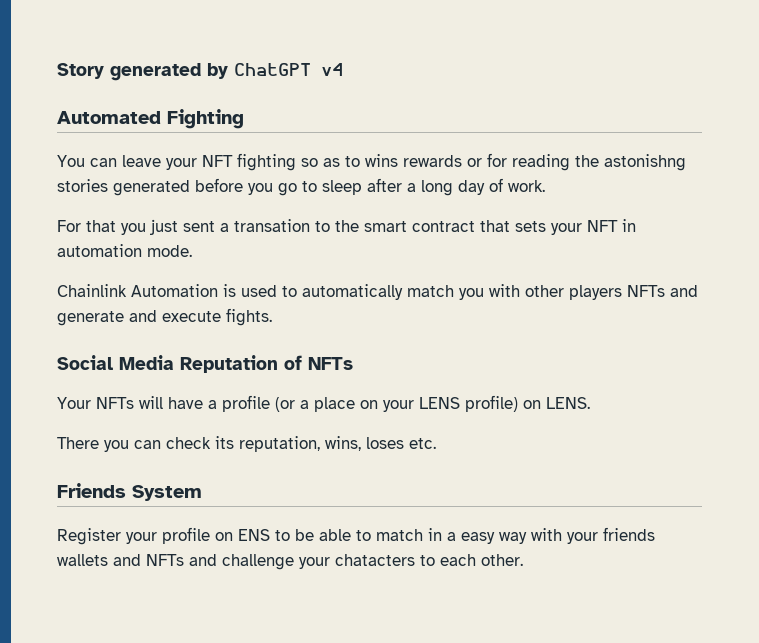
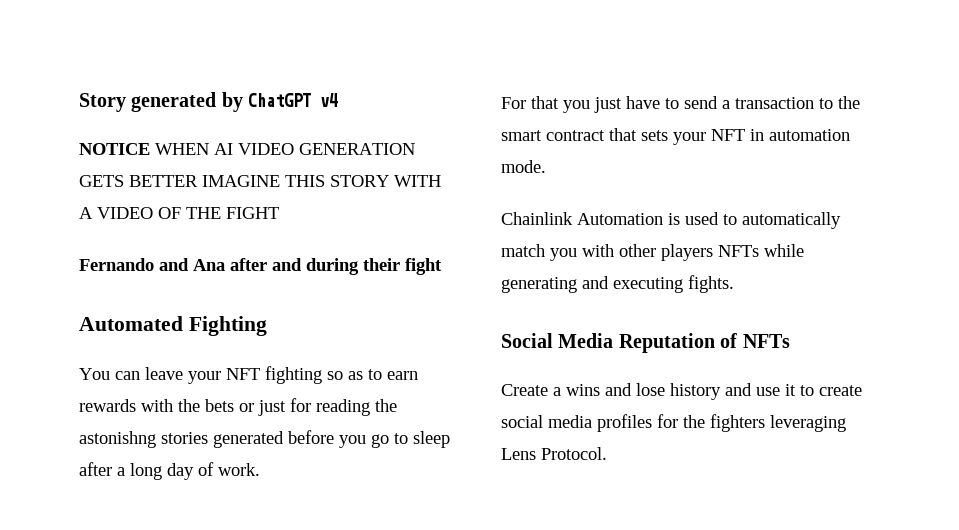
+ NOTICE WHEN AI VIDEO GENERATION GETS BETTER IMAGINE THIS STORY WITH A VIDEO OF THE FIGHT
+ Fernando and Ana after and during their fight
- You can leave your NFT fighting so as to wins rewards or for reading the astonishng stories generated before you go to sleep after a long day of work.
+ You can leave your NFT fighting so as to earn rewards with the bets or just for reading the astonishng stories generated before you go to sleep after a long day of work.
- For that you just sent a transation to the smart contract that sets your NFT in automation mode.
+ For that you just have to send a transaction to the smart contract that sets your NFT in automation mode.
- Chainlink Automation is used to automatically match you with other players NFTs and generate and execute fights.
+ Chainlink Automation is used to automatically match you with other players NFTs while generating and executing fights.
- Your NFTs will have a profile (or a place on your LENS profile) on LENS.
- There you can check its reputation, wins, loses etc.
- Friends System
- Register your profile on ENS to be able to match in a easy way with your friends wallets and NFTs and challenge your chatacters to each other.
+ Create a wins and lose history and use it to create social media profiles for the fighters leveraging Lens Protocol.

